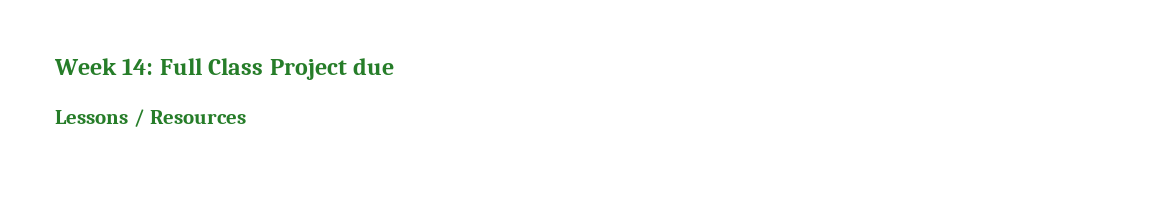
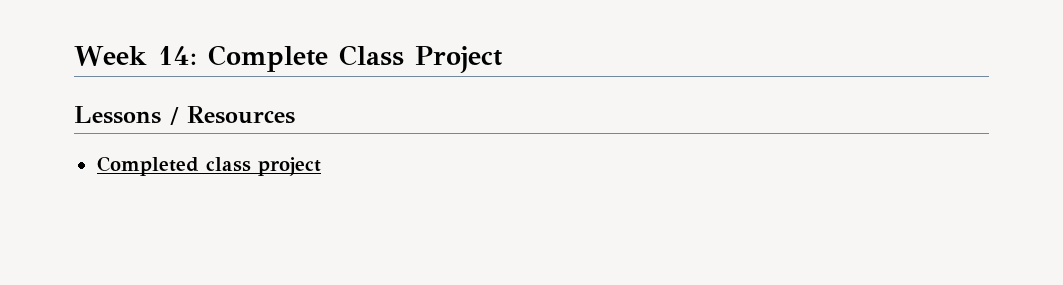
- Week 14: Full Class Project due
+ Week 14: Complete Class Project
+ Completed class project

